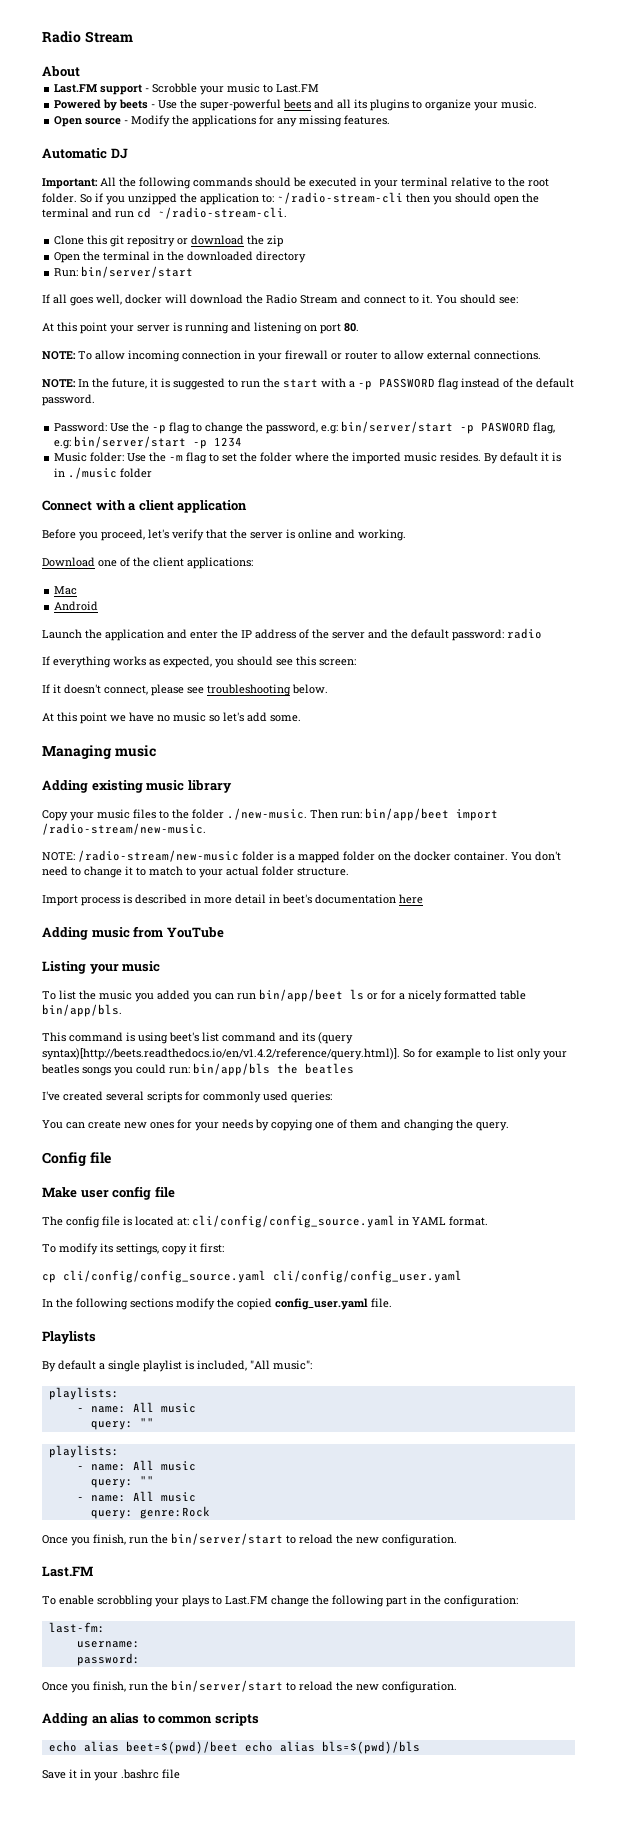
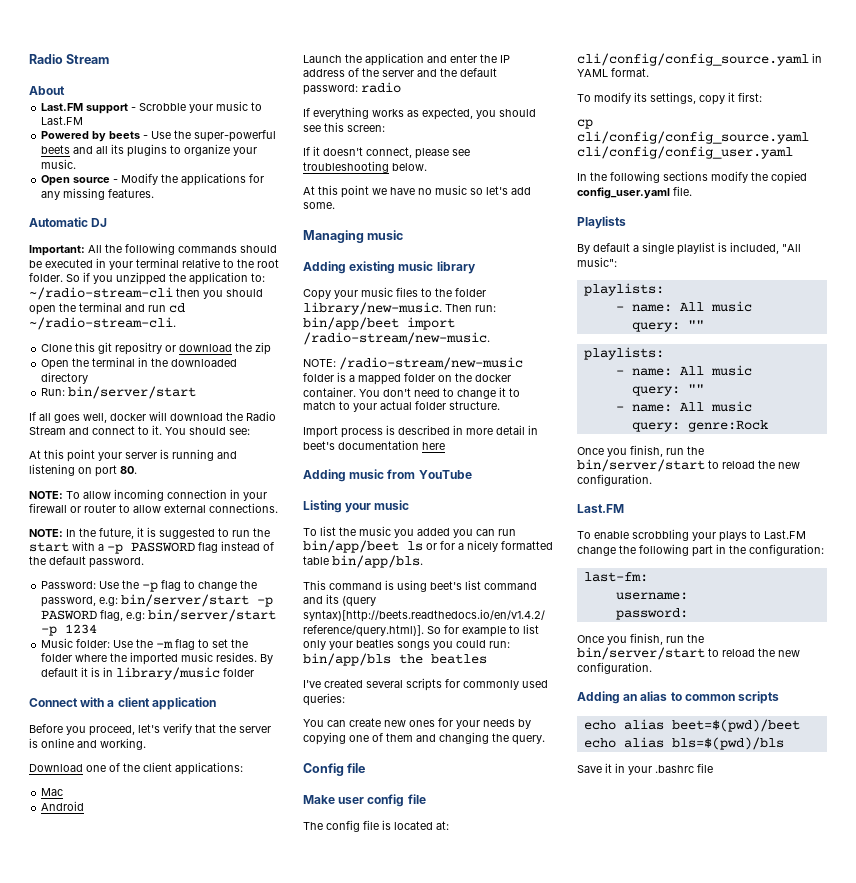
- By default it is in ./music folder
+ By default it is in library/music folder
- Copy your music files to the folder ./new-music. Then run: bin/app/beet import /radio-stream/new-music.
+ Copy your music files to the folder library/new-music. Then run: bin/app/beet import /radio-stream/new-music.

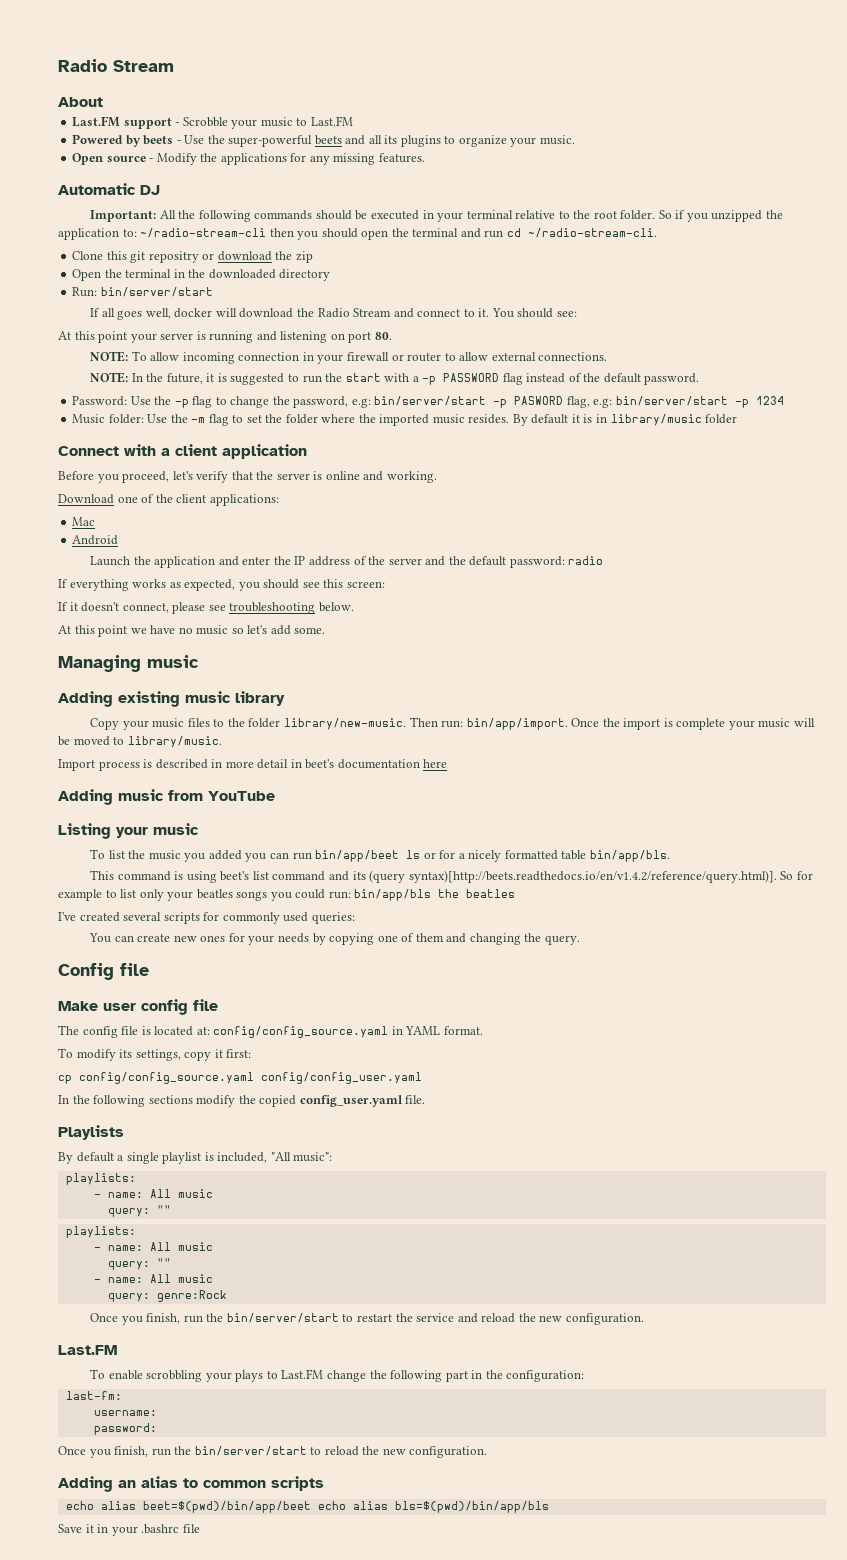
- Then run: bin/app/beet import /radio-stream/new-music.
- NOTE: /radio-stream/new-music folder is a mapped folder on the docker container. You don't need to change it to match to your actual folder structure.
+ Then run: bin/app/import. Once the import is complete your music will be moved to library/music.
- The config file is located at: cli/config/config_source.yaml in YAML format.
+ The config file is located at: config/config_source.yaml in YAML format.
- cp cli/config/config_source.yaml cli/config/config_user.yaml
+ cp config/config_source.yaml config/config_user.yaml
  query: genre:Rock
- Once you finish, run the bin/server/start to reload the new configuration.
+ Once you finish, run the bin/server/start to restart the service and reload the new configuration.
- echo alias beet=$(pwd)/beet echo alias bls=$(pwd)/bls
+ echo alias beet=$(pwd)/bin/app/beet echo alias bls=$(pwd)/bin/app/bls

